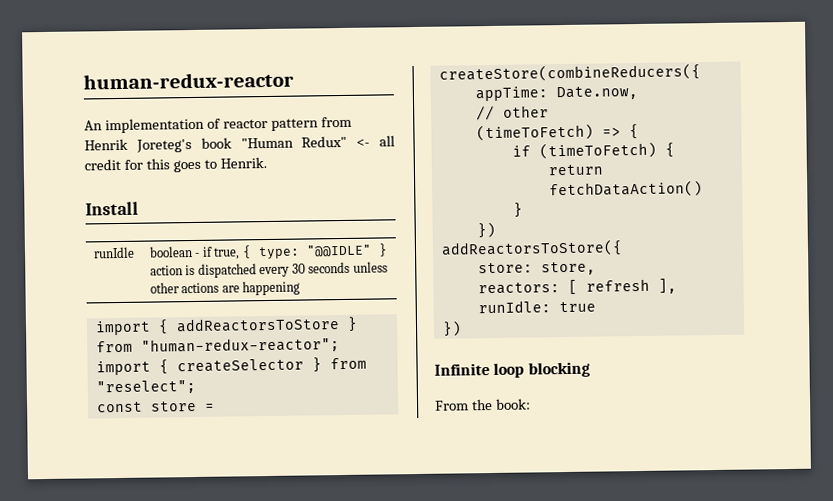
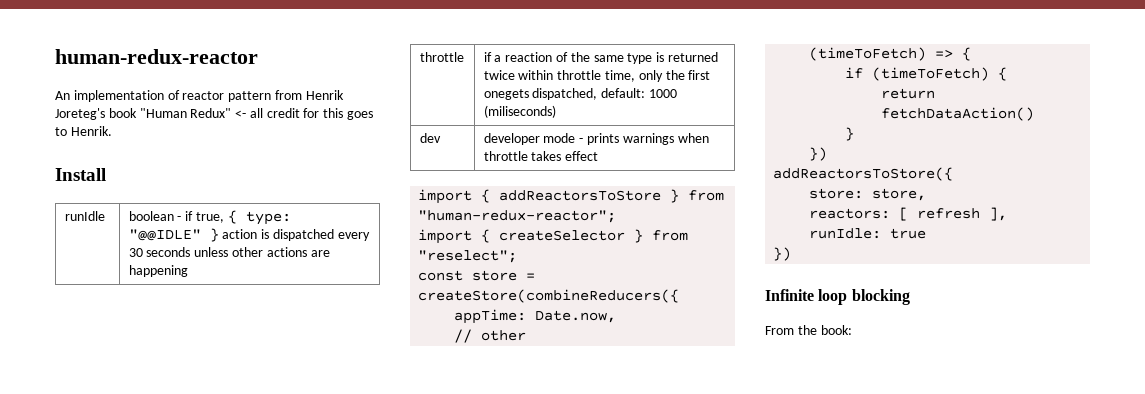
+ throttle | if a reaction of the same type is returned twice within throttle time, only the first onegets dispatched, default: 1000 (miliseconds)
+ dev | developer mode - prints warnings when throttle takes effect

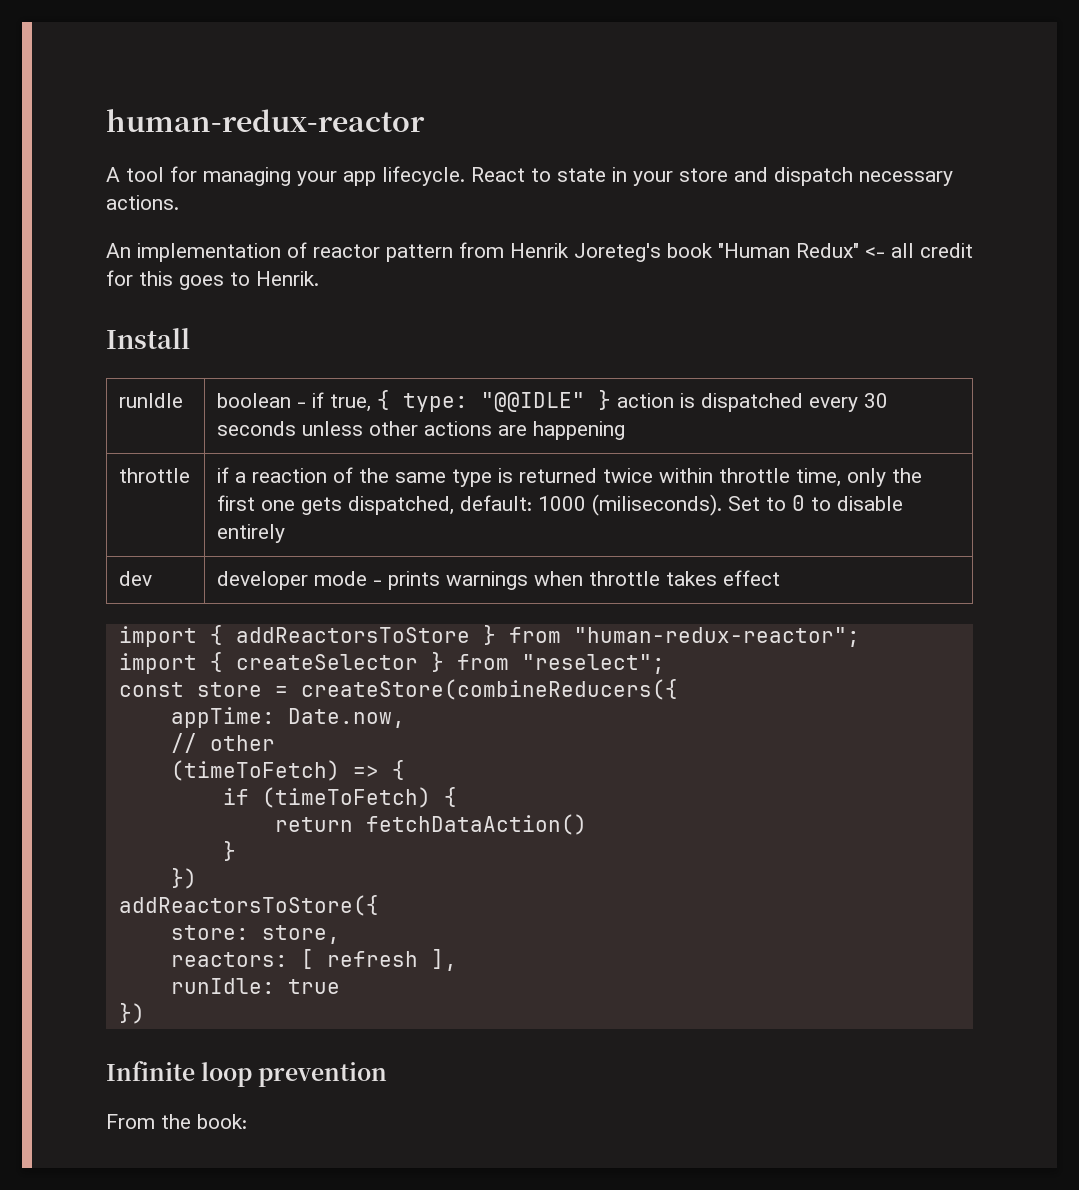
+ A tool for managing your app lifecycle. React to state in your store and dispatch necessary actions.
- throttle | if a reaction of the same type is returned twice within throttle time, only the first onegets dispatched, default: 1000 (miliseconds)
+ throttle | if a reaction of the same type is returned twice within throttle time, only the first one gets dispatched, default: 1000 (miliseconds). Set to 0 to disable entirely
- Infinite loop blocking
+ Infinite loop prevention

